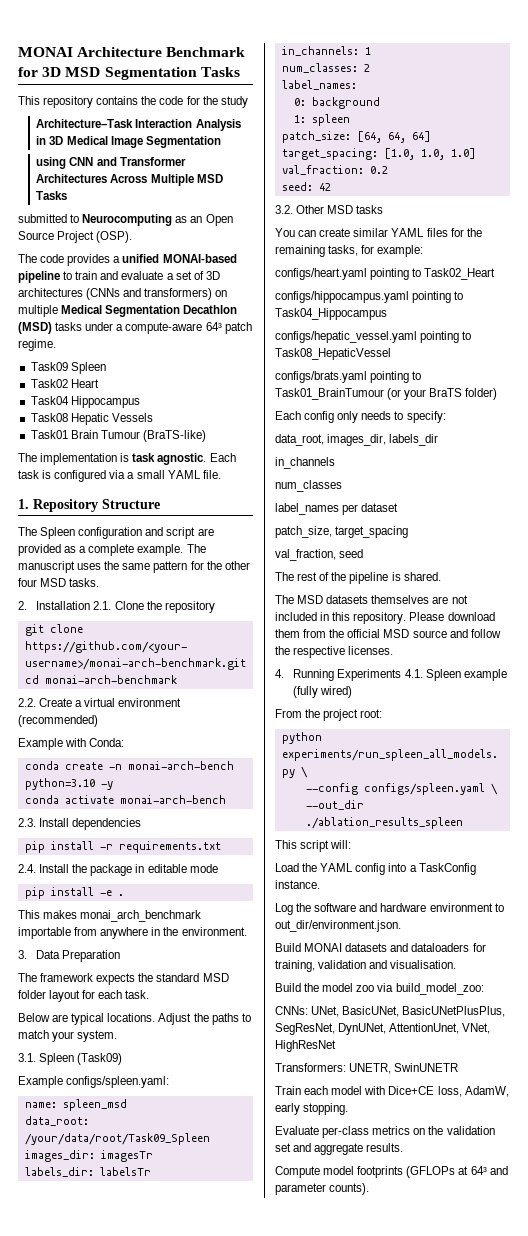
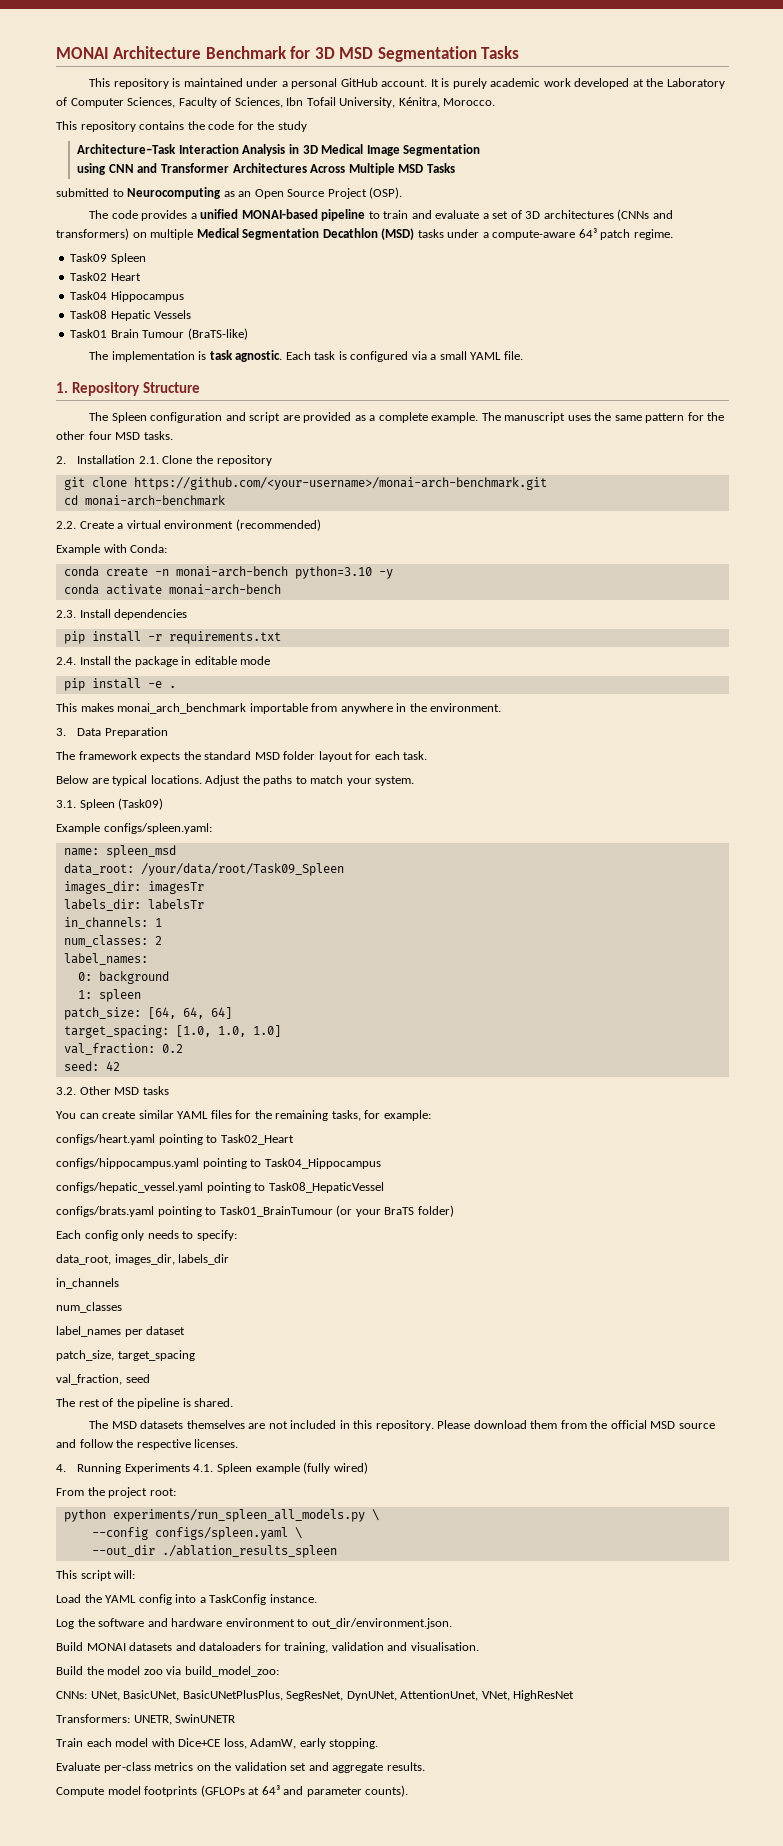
+ This repository is maintained under a personal GitHub account. It is purely academic work developed at the Laboratory of Computer Sciences, Faculty of Sciences, Ibn Tofail University, Kénitra, Morocco.

